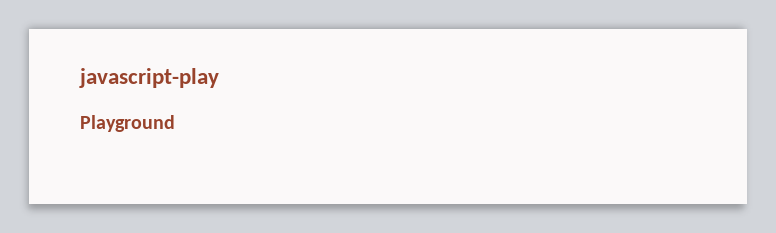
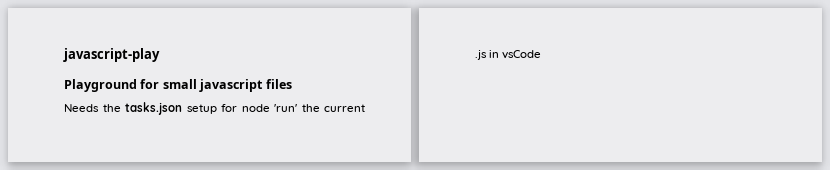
- Playground
+ Playground for small javascript files
+ Needs the tasks.json setup for node 'run' the current .js in vsCode

